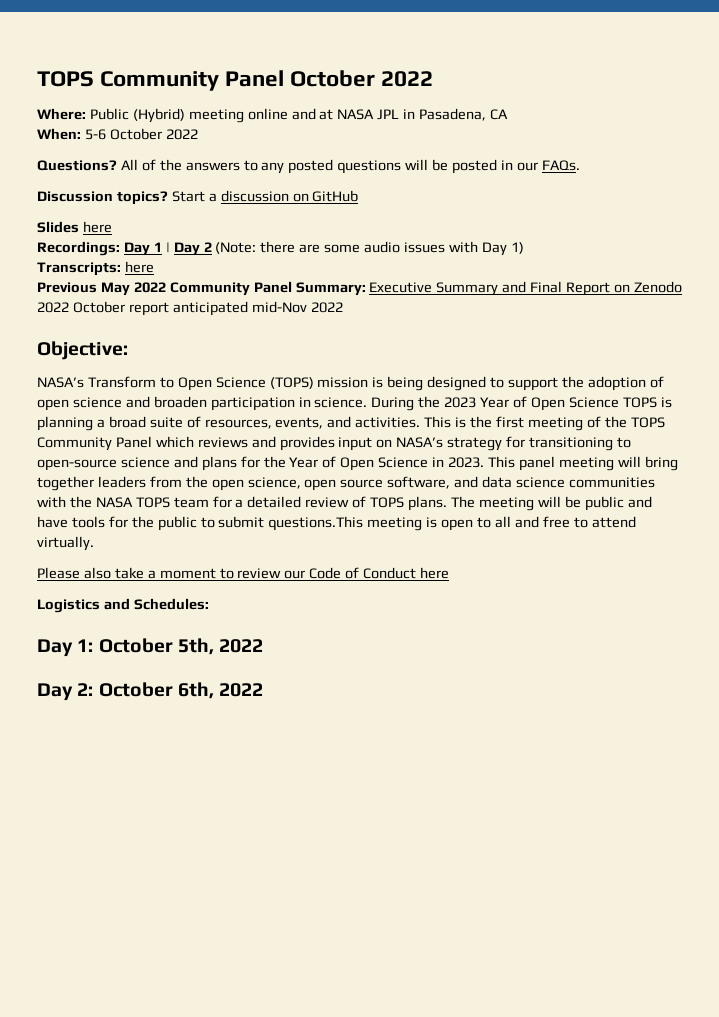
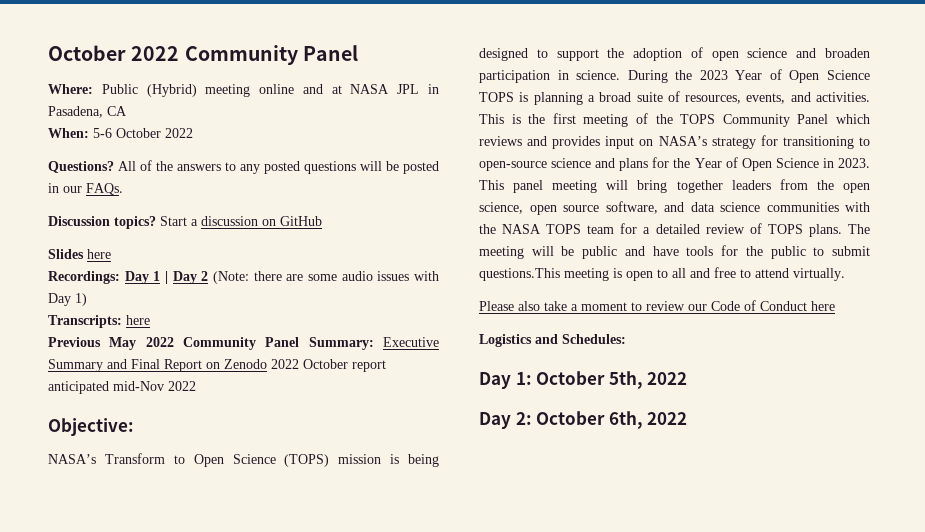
- TOPS Community Panel October 2022
+ October 2022 Community Panel

